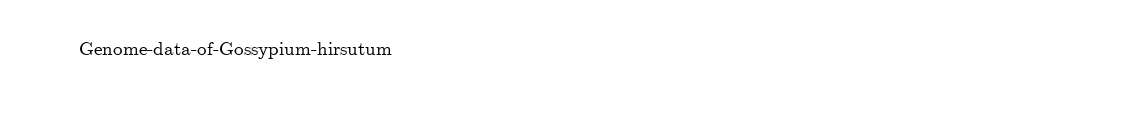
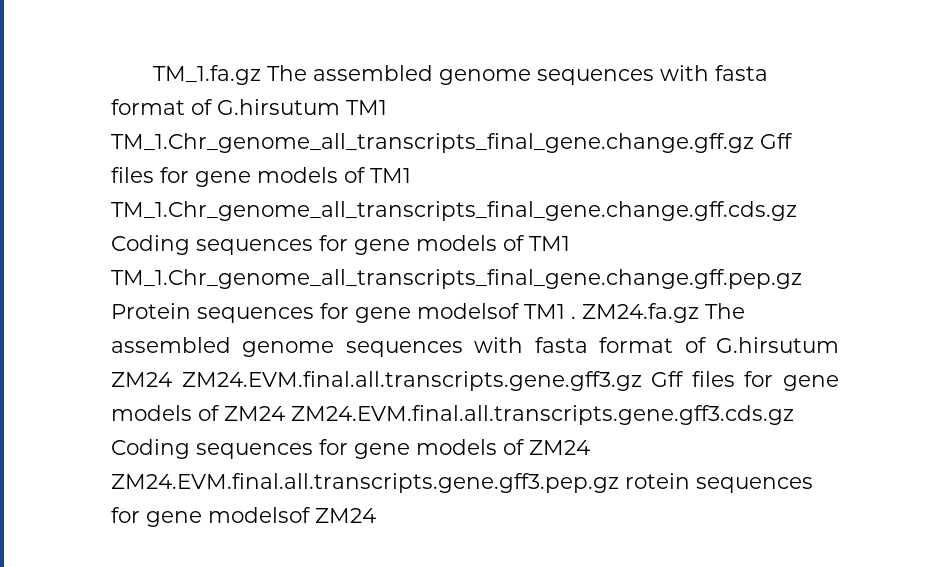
- Genome-data-of-Gossypium-hirsutum
+ TM_1.fa.gz The assembled genome sequences with fasta format of G.hirsutum TM1 TM_1.Chr_genome_all_transcripts_final_gene.change.gff.gz Gff files for gene models of TM1 TM_1.Chr_genome_all_transcripts_final_gene.change.gff.cds.gz Coding sequences for gene models of TM1 TM_1.Chr_genome_all_transcripts_final_gene.change.gff.pep.gz Protein sequences for gene modelsof TM1 . ZM24.fa.gz The assembled genome sequences with fasta format of G.hirsutum ZM24 ZM24.EVM.final.all.transcripts.gene.gff3.gz Gff files for gene models of ZM24 ZM24.EVM.final.all.transcripts.gene.gff3.cds.gz Coding sequences for gene models of ZM24 ZM24.EVM.final.all.transcripts.gene.gff3.pep.gz rotein sequences for gene modelsof ZM24

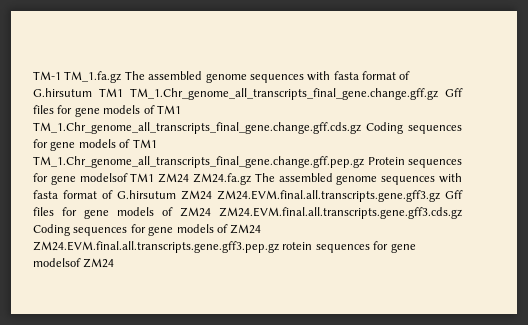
- TM_1.fa.gz The assembled genome sequences with fasta format of G.hirsutum TM1 TM_1.Chr_genome_all_transcripts_final_gene.change.gff.gz Gff files for gene models of TM1 TM_1.Chr_genome_all_transcripts_final_gene.change.gff.cds.gz Coding sequences for gene models of TM1 TM_1.Chr_genome_all_transcripts_final_gene.change.gff.pep.gz Protein sequences for gene modelsof TM1 . ZM24.fa.gz The assembled genome sequences with fasta format of G.hirsutum ZM24 ZM24.EVM.final.all.transcripts.gene.gff3.gz Gff files for gene models of ZM24 ZM24.EVM.final.all.transcripts.gene.gff3.cds.gz Coding sequences for gene models of ZM24 ZM24.EVM.final.all.transcripts.gene.gff3.pep.gz rotein sequences for gene modelsof ZM24
+ TM-1 TM_1.fa.gz The assembled genome sequences with fasta format of G.hirsutum TM1 TM_1.Chr_genome_all_transcripts_final_gene.change.gff.gz Gff files for gene models of TM1 TM_1.Chr_genome_all_transcripts_final_gene.change.gff.cds.gz Coding sequences for gene models of TM1 TM_1.Chr_genome_all_transcripts_final_gene.change.gff.pep.gz Protein sequences for gene modelsof TM1 ZM24 ZM24.fa.gz The assembled genome sequences with fasta format of G.hirsutum ZM24 ZM24.EVM.final.all.transcripts.gene.gff3.gz Gff files for gene models of ZM24 ZM24.EVM.final.all.transcripts.gene.gff3.cds.gz Coding sequences for gene models of ZM24 ZM24.EVM.final.all.transcripts.gene.gff3.pep.gz rotein sequences for gene modelsof ZM24

